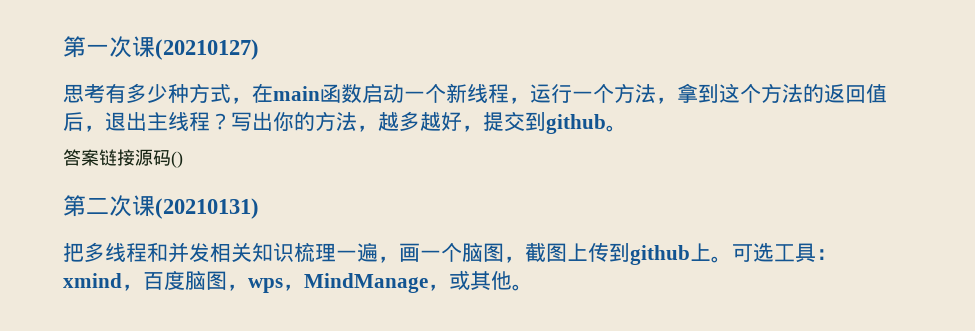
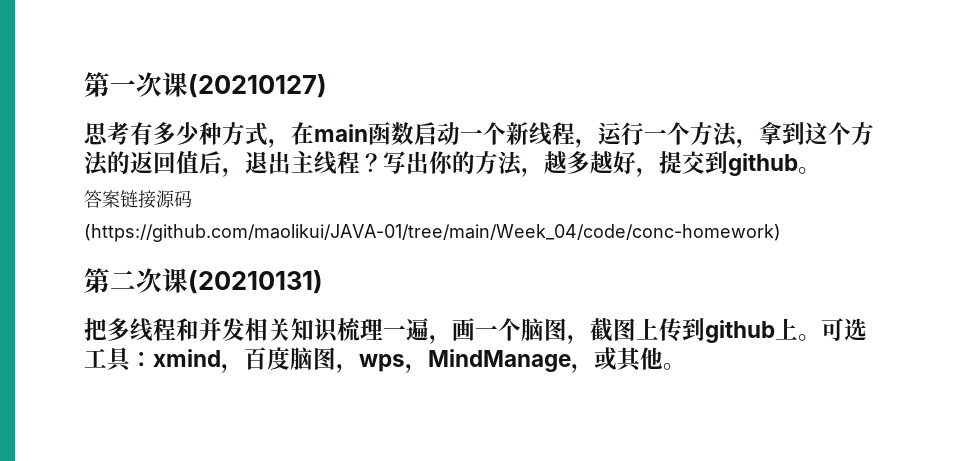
- 答案链接源码()
+ 答案链接源码(https://github.com/maolikui/JAVA-01/tree/main/Week_04/code/conc-homework)

